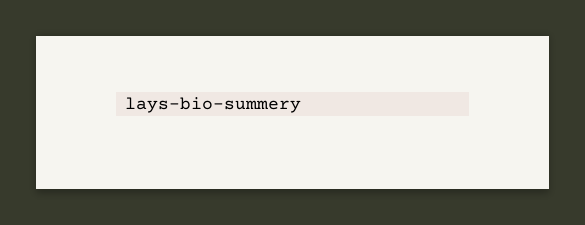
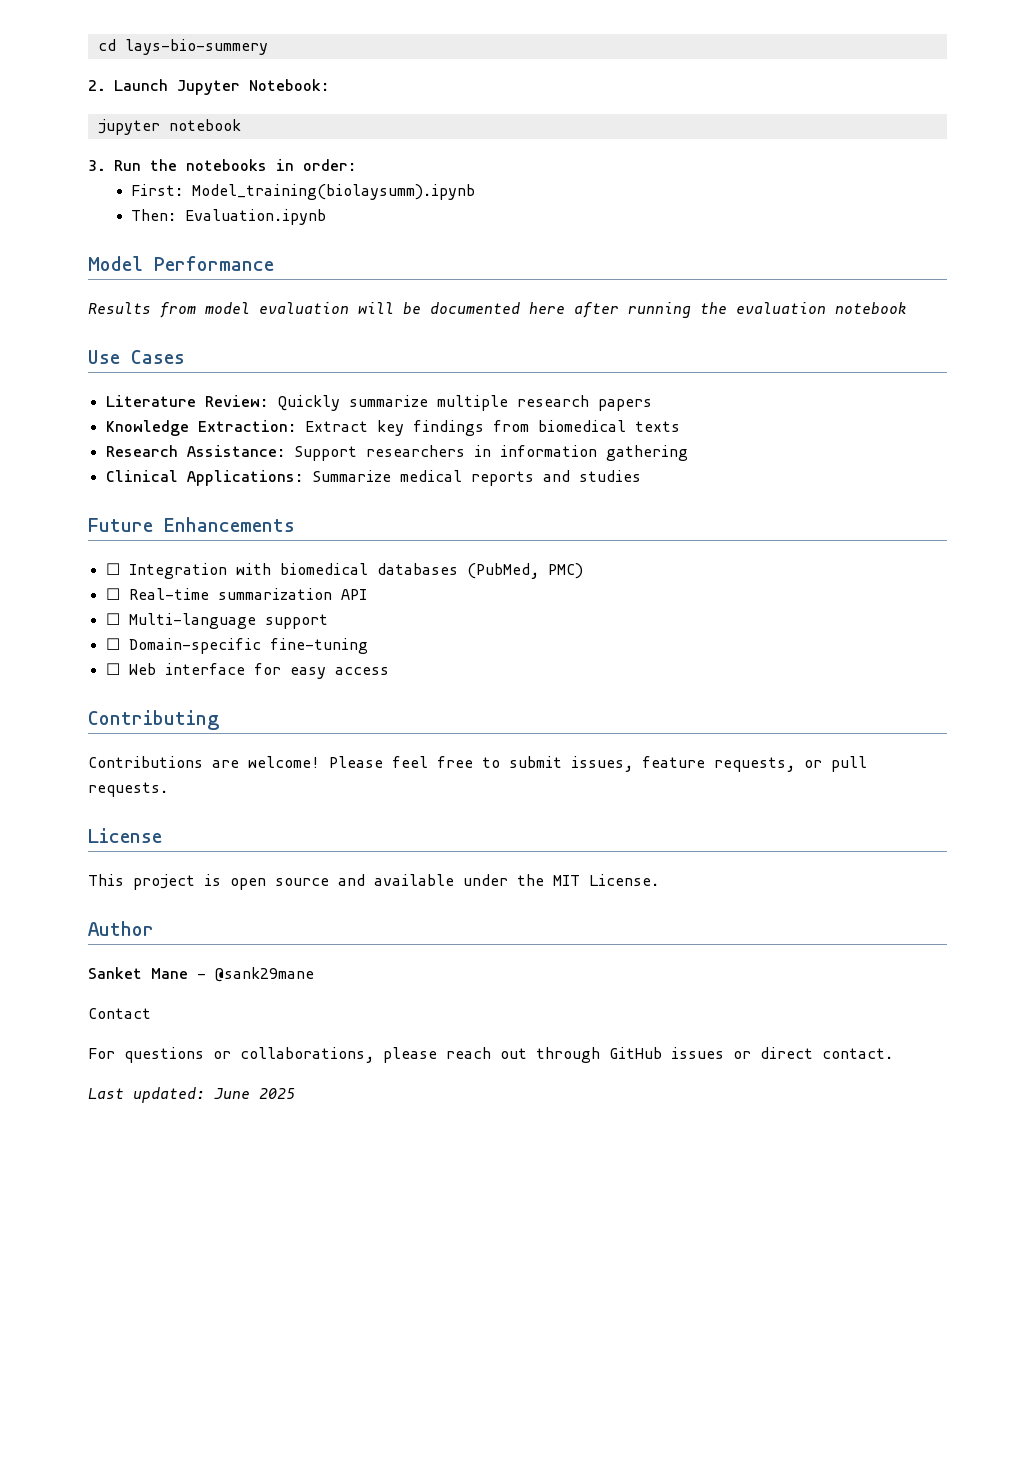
- lays-bio-summery
+ cd lays-bio-summery
+ 2. Launch Jupyter Notebook:
+ jupyter notebook
+ 3. Run the notebooks in order:
+ First: Model_training(biolaysumm).ipynb
+ Then: Evaluation.ipynb
+ Model Performance
+ Results from model evaluation will be documented here after running the evaluation notebook
+ Use Cases
+ Literature Review: Quickly summarize multiple research papers
+ Knowledge Extraction: Extract key findings from biomedical texts
+ Research Assistance: Support researchers in information gathering
+ Clinical Applications: Summarize medical reports and studies
+ Future Enhancements
+ ☐ Integration with biomedical databases (PubMed, PMC)
+ ☐ Real-time summarization API
+ ☐ Multi-language support
+ ☐ Domain-specific fine-tuning
+ ☐ Web interface for easy access
+ Contributing
+ Contributions are welcome! Please feel free to submit issues, feature requests, or pull requests.
+ License
+ This project is open source and available under the MIT License.
+ Author
+ Sanket Mane - @sank29mane
+ Contact
+ For questions or collaborations, please reach out through GitHub issues or direct contact.
+ Last updated: June 2025

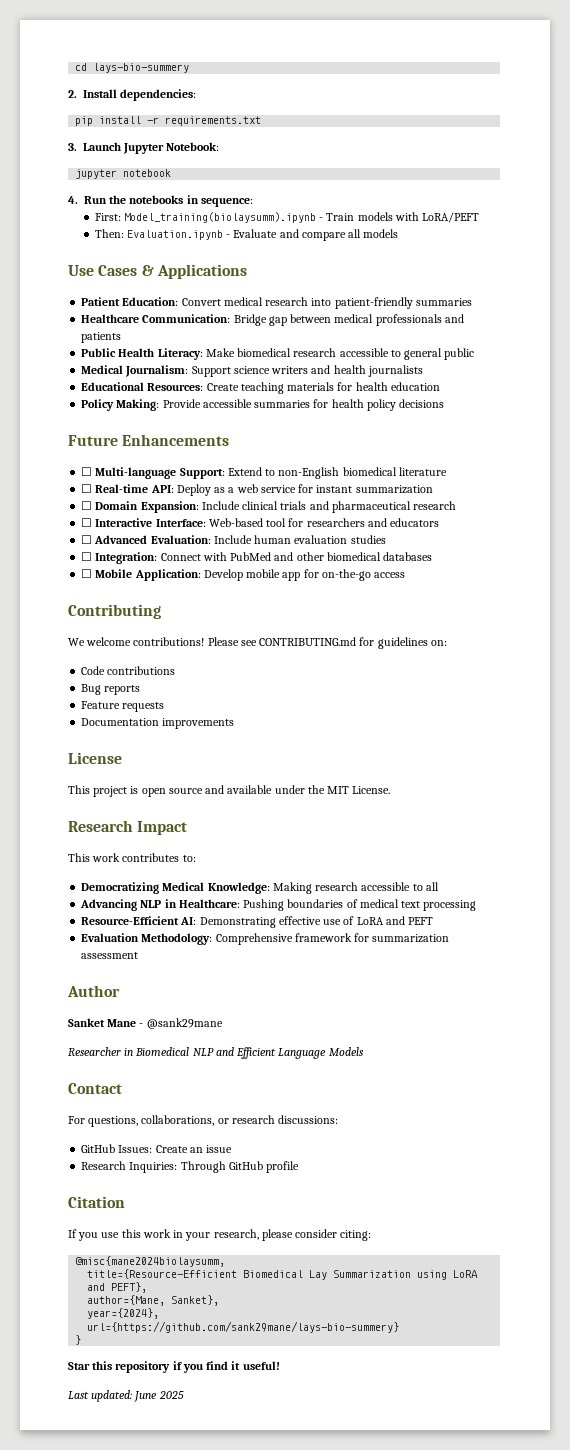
- 2. Launch Jupyter Notebook:
+ 2. Install dependencies:
+ pip install -r requirements.txt
+ 3. Launch Jupyter Notebook:
- 3. Run the notebooks in order:
+ 4. Run the notebooks in sequence:
- First: Model_training(biolaysumm).ipynb
- Then: Evaluation.ipynb
- Model Performance
- Results from model evaluation will be documented here after running the evaluation notebook
- Use Cases
- Literature Review: Quickly summarize multiple research papers
- Knowledge Extraction: Extract key findings from biomedical texts
- Research Assistance: Support researchers in information gathering
- Clinical Applications: Summarize medical reports and studies
+ First: Model_training(biolaysumm).ipynb - Train models with LoRA/PEFT
+ Then: Evaluation.ipynb - Evaluate and compare all models
+ Use Cases & Applications
+ Patient Education: Convert medical research into patient-friendly summaries
+ Healthcare Communication: Bridge gap between medical professionals and patients
+ Public Health Literacy: Make biomedical research accessible to general public
+ Medical Journalism: Support science writers and health journalists
+ Educational Resources: Create teaching materials for health education
+ Policy Making: Provide accessible summaries for health policy decisions
  Future Enhancements
- ☐ Integration with biomedical databases (PubMed, PMC)
- ☐ Real-time summarization API
- ☐ Multi-language support
- ☐ Domain-specific fine-tuning
- ☐ Web interface for easy access
+ ☐ Multi-language Support: Extend to non-English biomedical literature
+ ☐ Real-time API: Deploy as a web service for instant summarization
+ ☐ Domain Expansion: Include clinical trials and pharmaceutical research
+ ☐ Interactive Interface: Web-based tool for researchers and educators
+ ☐ Advanced Evaluation: Include human evaluation studies
+ ☐ Integration: Connect with PubMed and other biomedical databases
+ ☐ Mobile Application: Develop mobile app for on-the-go access
  Contributing
- Contributions are welcome! Please feel free to submit issues, feature requests, or pull requests.
+ We welcome contributions! Please see CONTRIBUTING.md for guidelines on:
+ Code contributions
+ Bug reports
+ Feature requests
+ Documentation improvements
+ Research Impact
+ This work contributes to:
+ Democratizing Medical Knowledge: Making research accessible to all
+ Advancing NLP in Healthcare: Pushing boundaries of medical text processing
+ Resource-Efficient AI: Demonstrating effective use of LoRA and PEFT
+ Evaluation Methodology: Comprehensive framework for summarization assessment
+ Researcher in Biomedical NLP and Efficient Language Models
  Contact
- For questions or collaborations, please reach out through GitHub issues or direct contact.
+ For questions, collaborations, or research discussions:
+ GitHub Issues: Create an issue
+ Research Inquiries: Through GitHub profile
+ Citation
+ If you use this work in your research, please consider citing:
+ @misc{mane2024biolaysumm,
+ title={Resource-Efficient Biomedical Lay Summarization using LoRA and PEFT},
+ author={Mane, Sanket},
+ year={2024},
+ url={https://github.com/sank29mane/lays-bio-summery}
+ }
+ Star this repository if you find it useful!

